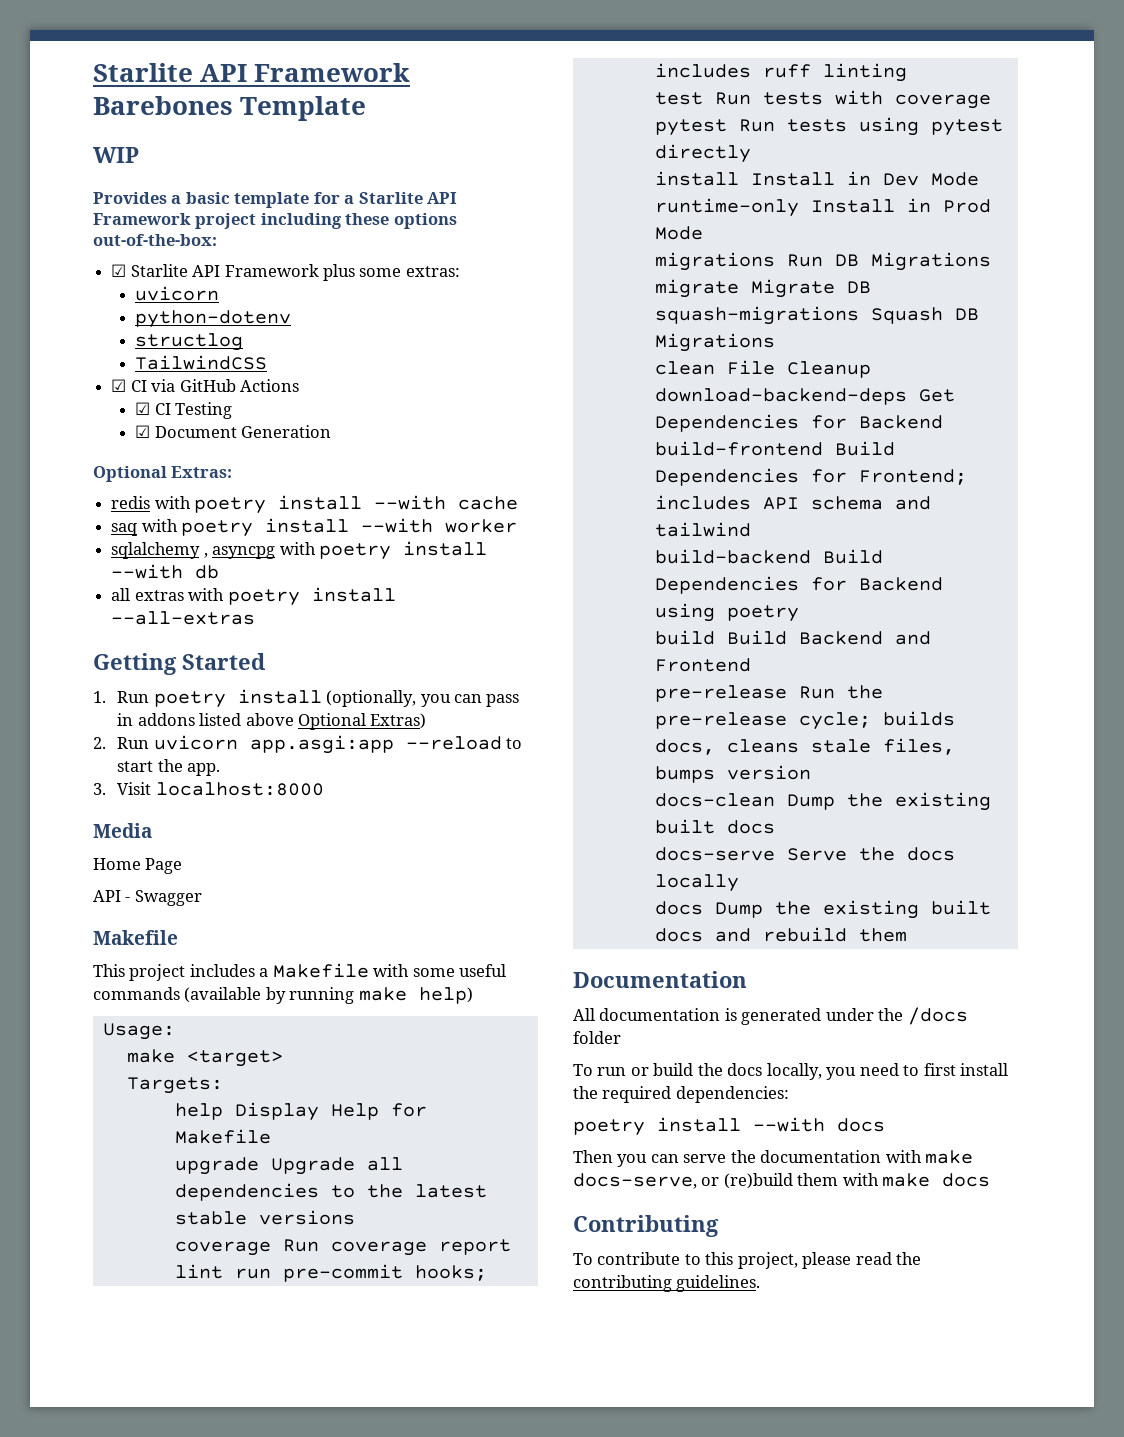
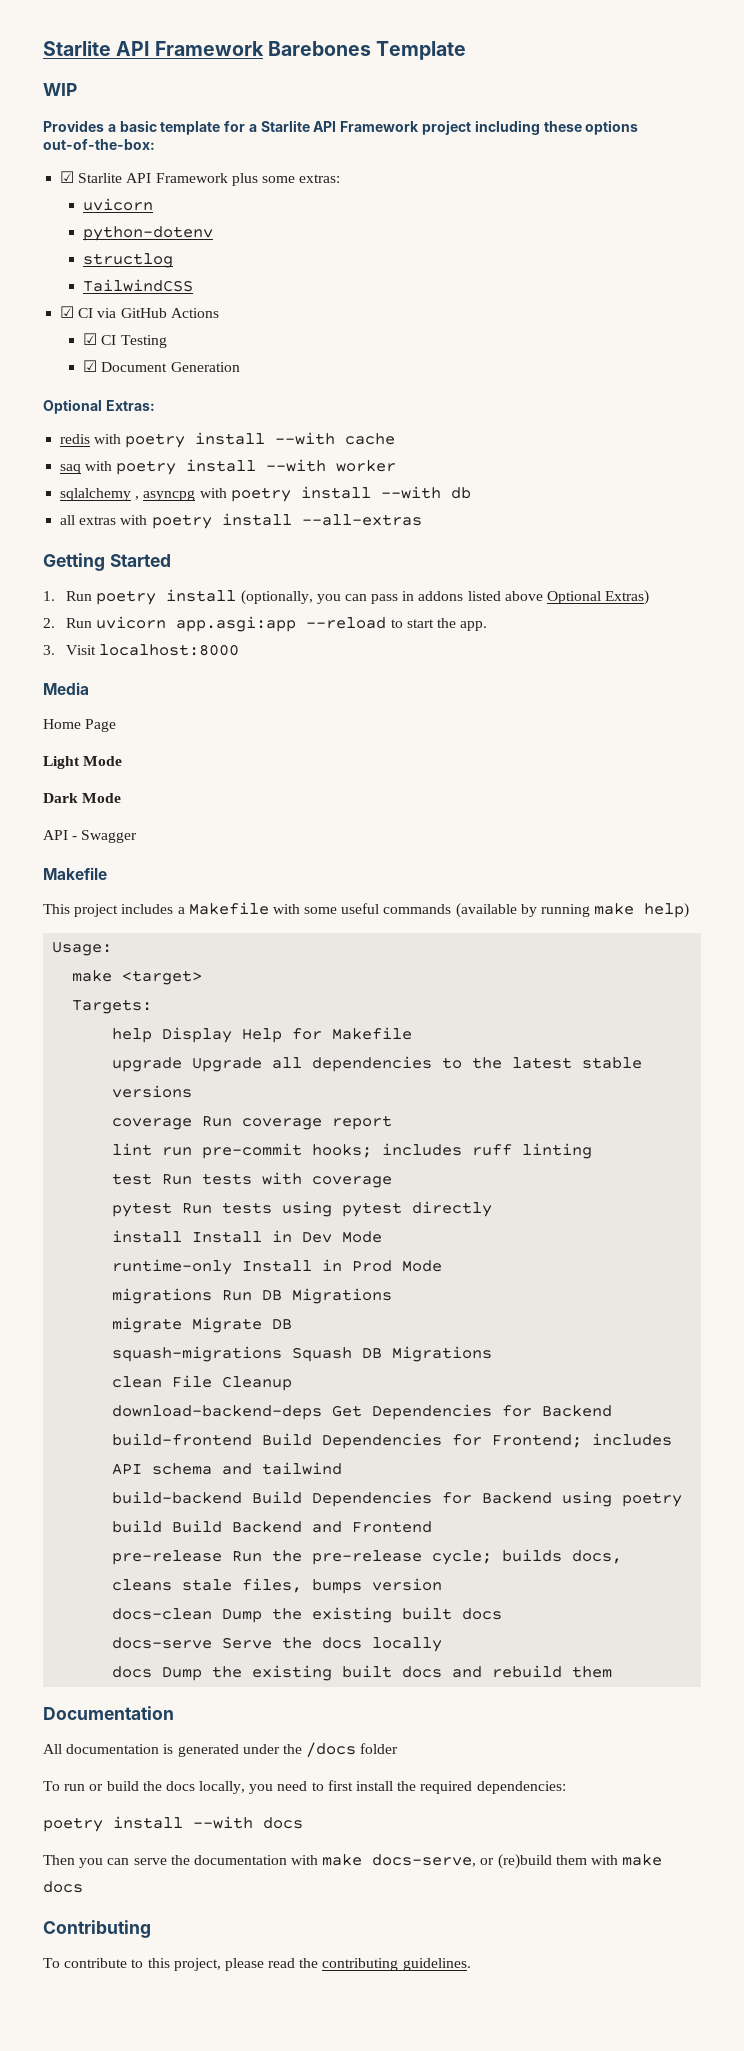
+ Light Mode
+ Dark Mode

